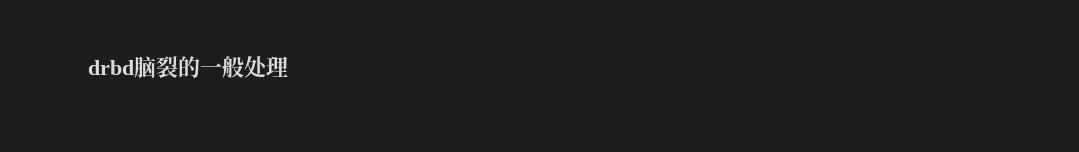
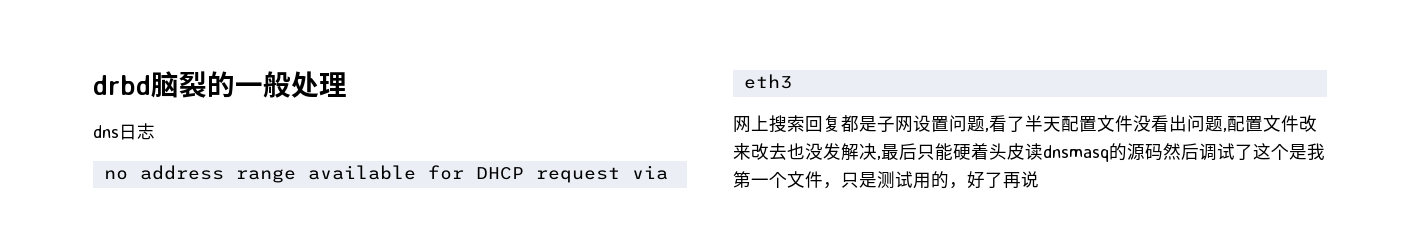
+ dns日志
+ no address range available for DHCP request via eth3
+ 网上搜索回复都是子网设置问题,看了半天配置文件没看出问题,配置文件改来改去也没发解决,最后只能硬着头皮读dnsmasq的源码然后调试了这个是我第一个文件，只是测试用的，好了再说

